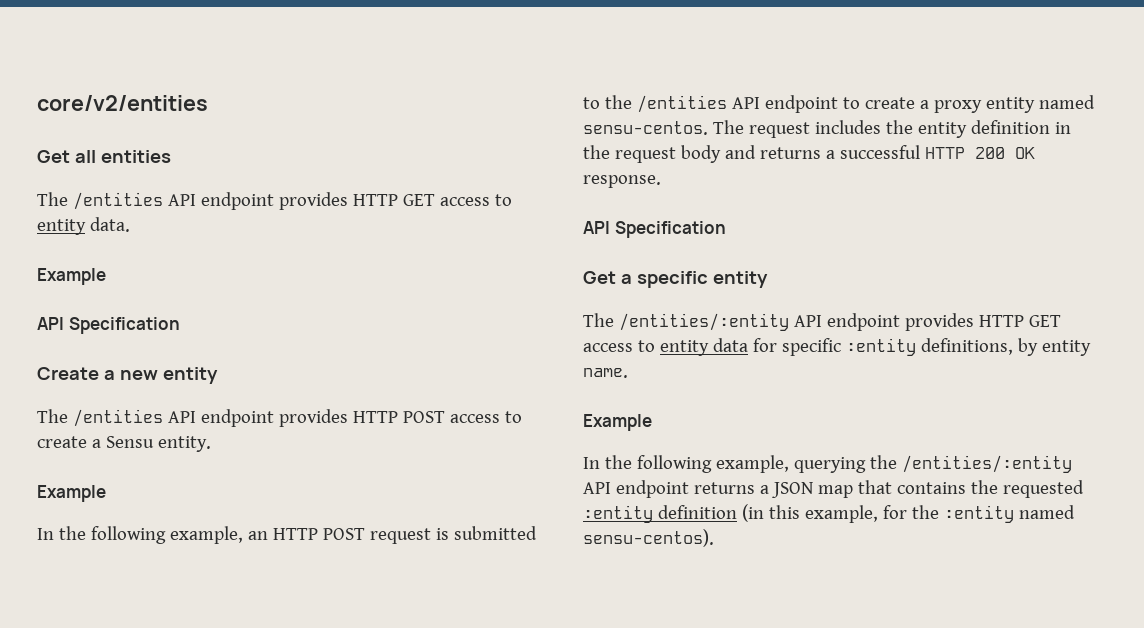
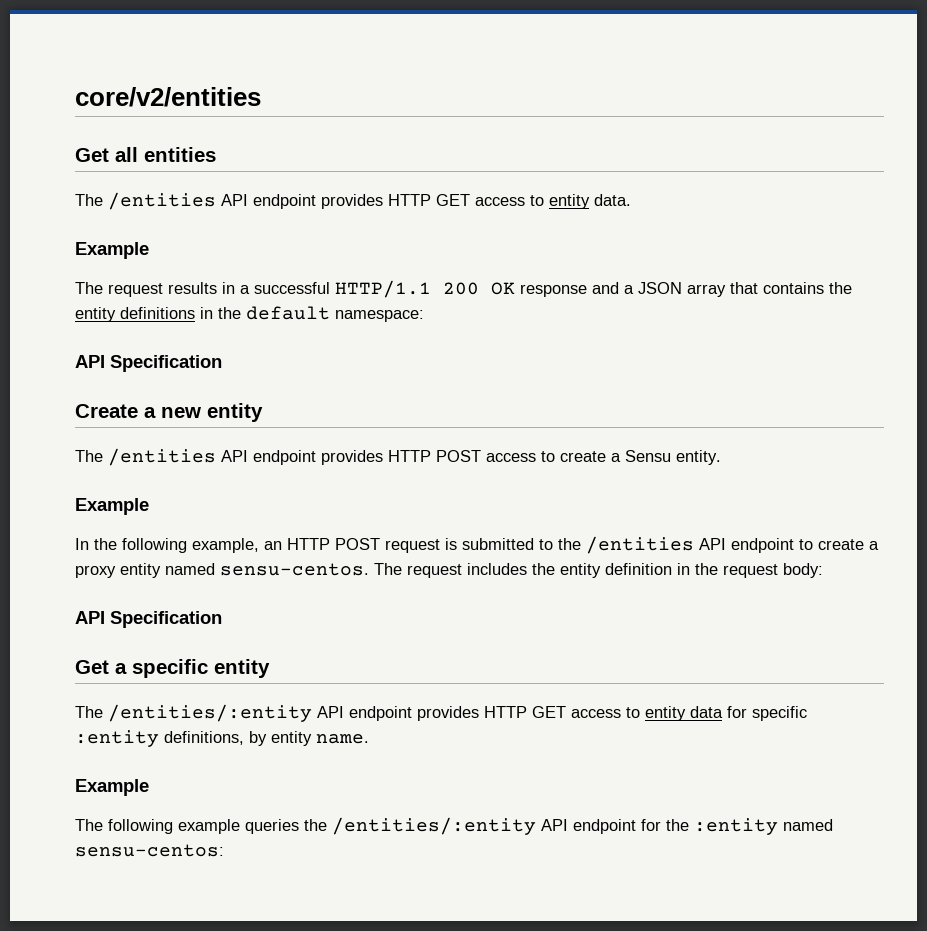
+ The request results in a successful HTTP/1.1 200 OK response and a JSON array that contains the entity definitions in the default namespace:
- The request includes the entity definition in the request body and returns a successful HTTP 200 OK response.
+ The request includes the entity definition in the request body:
- In the following example, querying the /entities/:entity API endpoint returns a JSON map that contains the requested :entity definition (in this example, for the :entity named sensu-centos).
+ The following example queries the /entities/:entity API endpoint for the :entity named sensu-centos:

